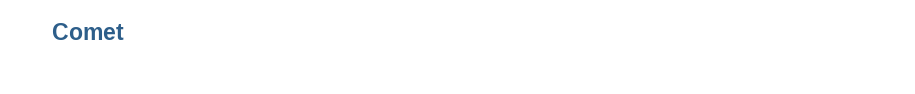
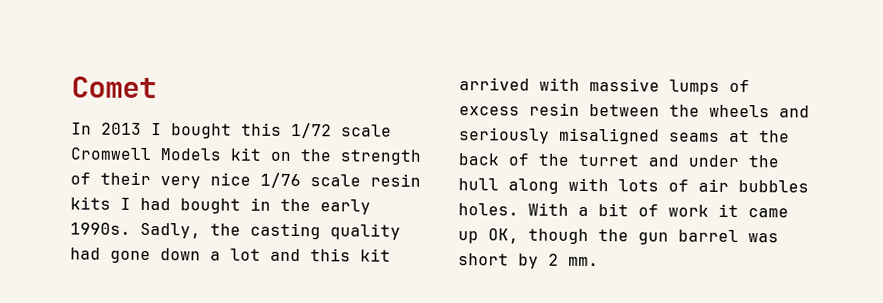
+ In 2013 I bought this 1/72 scale Cromwell Models kit on the strength of their very nice 1/76 scale resin kits I had bought in the early 1990s. Sadly, the casting quality had gone down a lot and this kit arrived with massive lumps of excess resin between the wheels and seriously misaligned seams at the back of the turret and under the hull along with lots of air bubbles holes. With a bit of work it came up OK, though the gun barrel was short by 2 mm.

